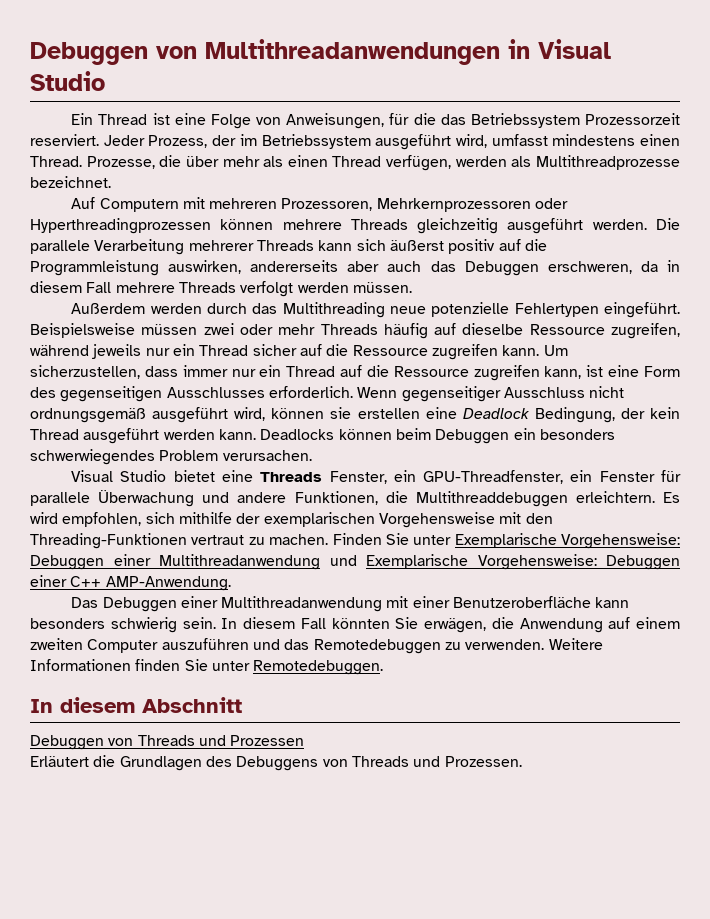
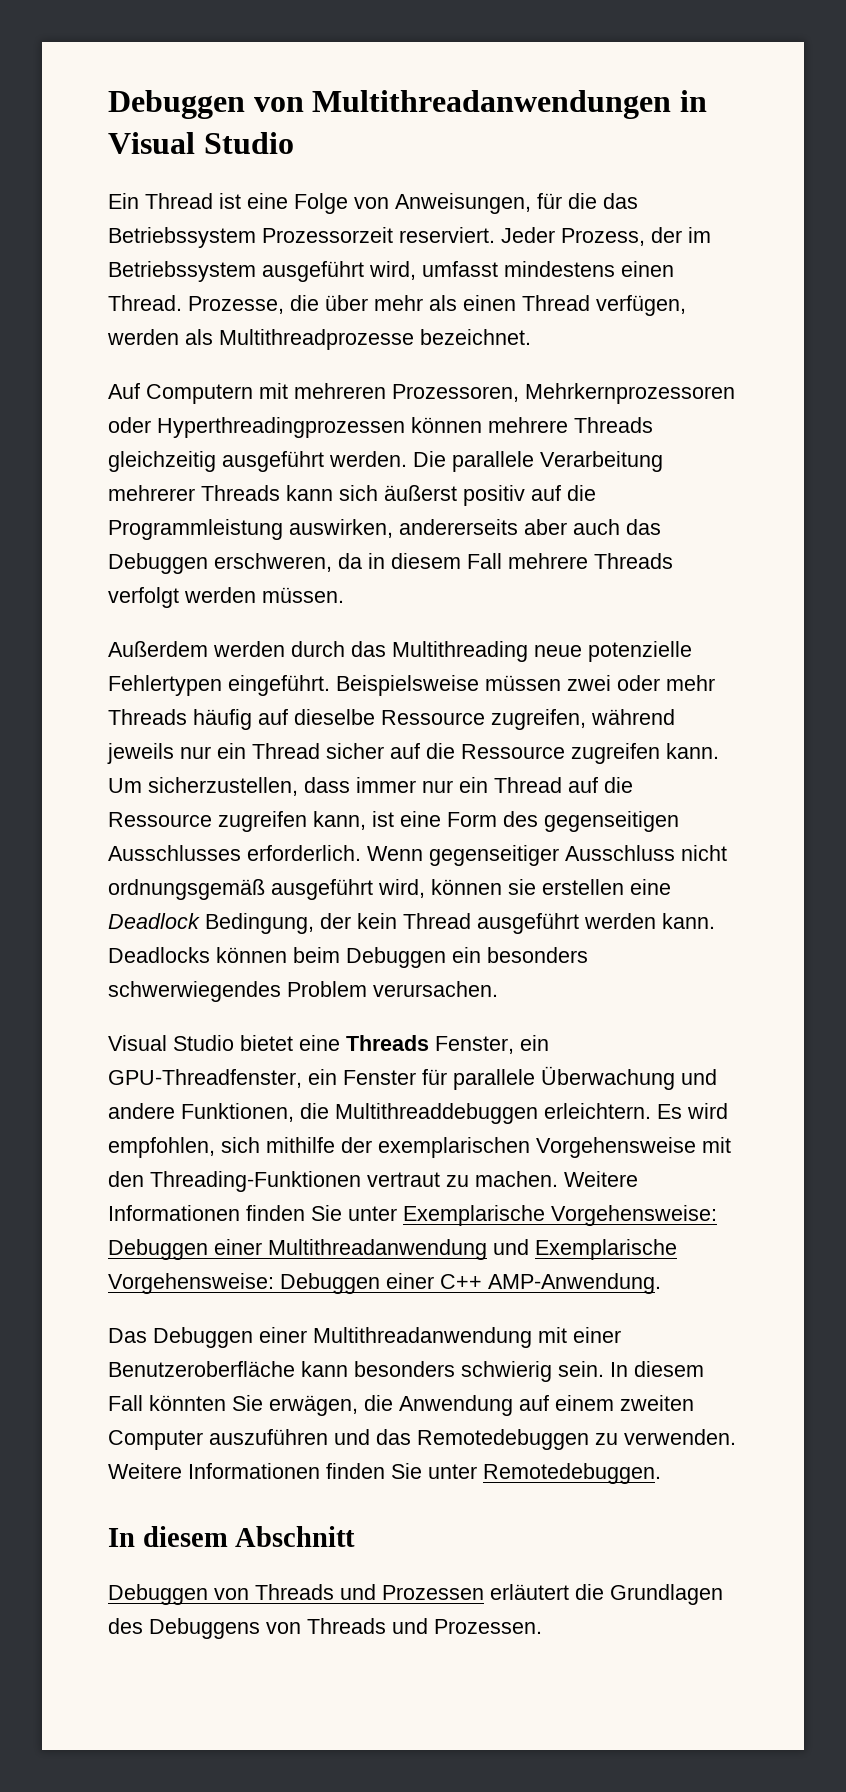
- Finden Sie unter Exemplarische Vorgehensweise: Debuggen einer Multithreadanwendung und Exemplarische Vorgehensweise: Debuggen einer C++ AMP-Anwendung.
+ Weitere Informationen finden Sie unter Exemplarische Vorgehensweise: Debuggen einer Multithreadanwendung und Exemplarische Vorgehensweise: Debuggen einer C++ AMP-Anwendung.
- Debuggen von Threads und Prozessen
- Erläutert die Grundlagen des Debuggens von Threads und Prozessen.
+ Debuggen von Threads und Prozessen erläutert die Grundlagen des Debuggens von Threads und Prozessen.

